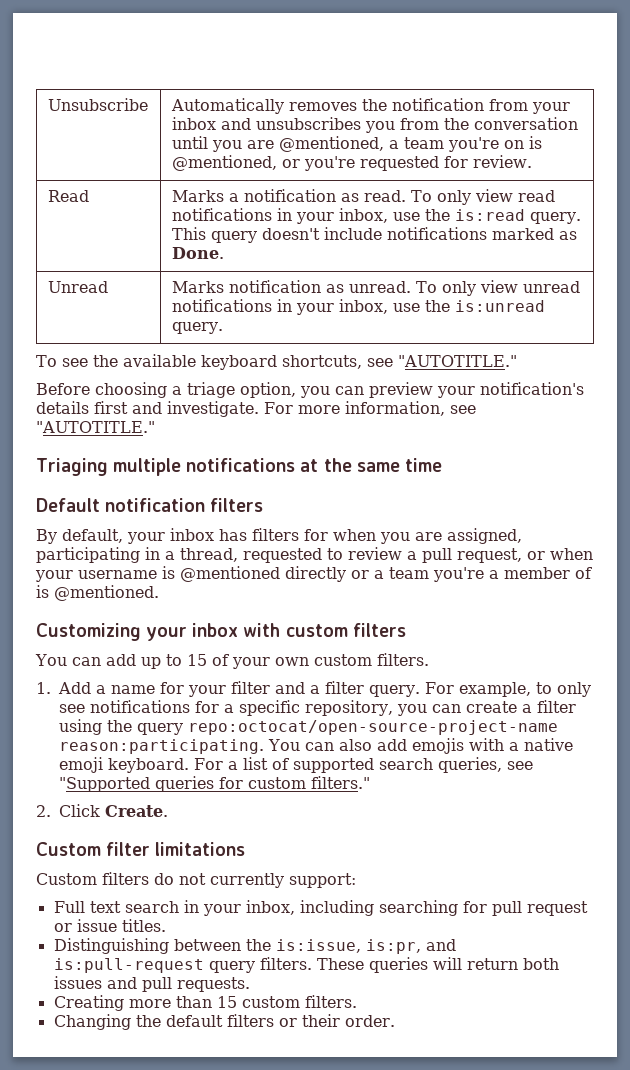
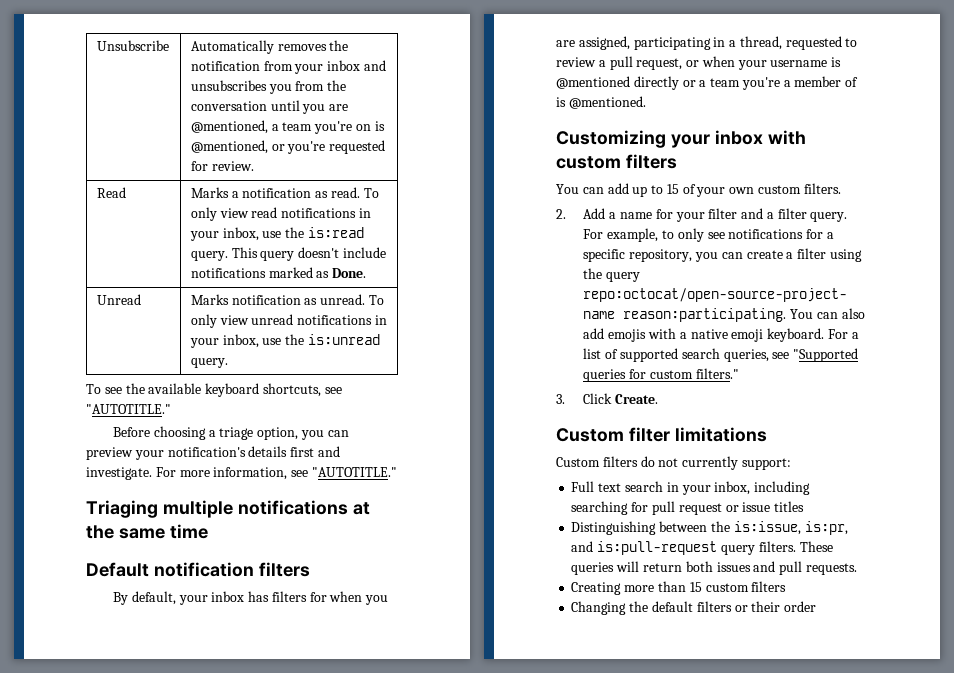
- 1. Add a name for your filter and a filter query.
+ 2. Add a name for your filter and a filter query.
- 2. Click Create.
+ 3. Click Create.
- Full text search in your inbox, including searching for pull request or issue titles.
+ Full text search in your inbox, including searching for pull request or issue titles
- Creating more than 15 custom filters.
+ Creating more than 15 custom filters
- Changing the default filters or their order.
+ Changing the default filters or their order

